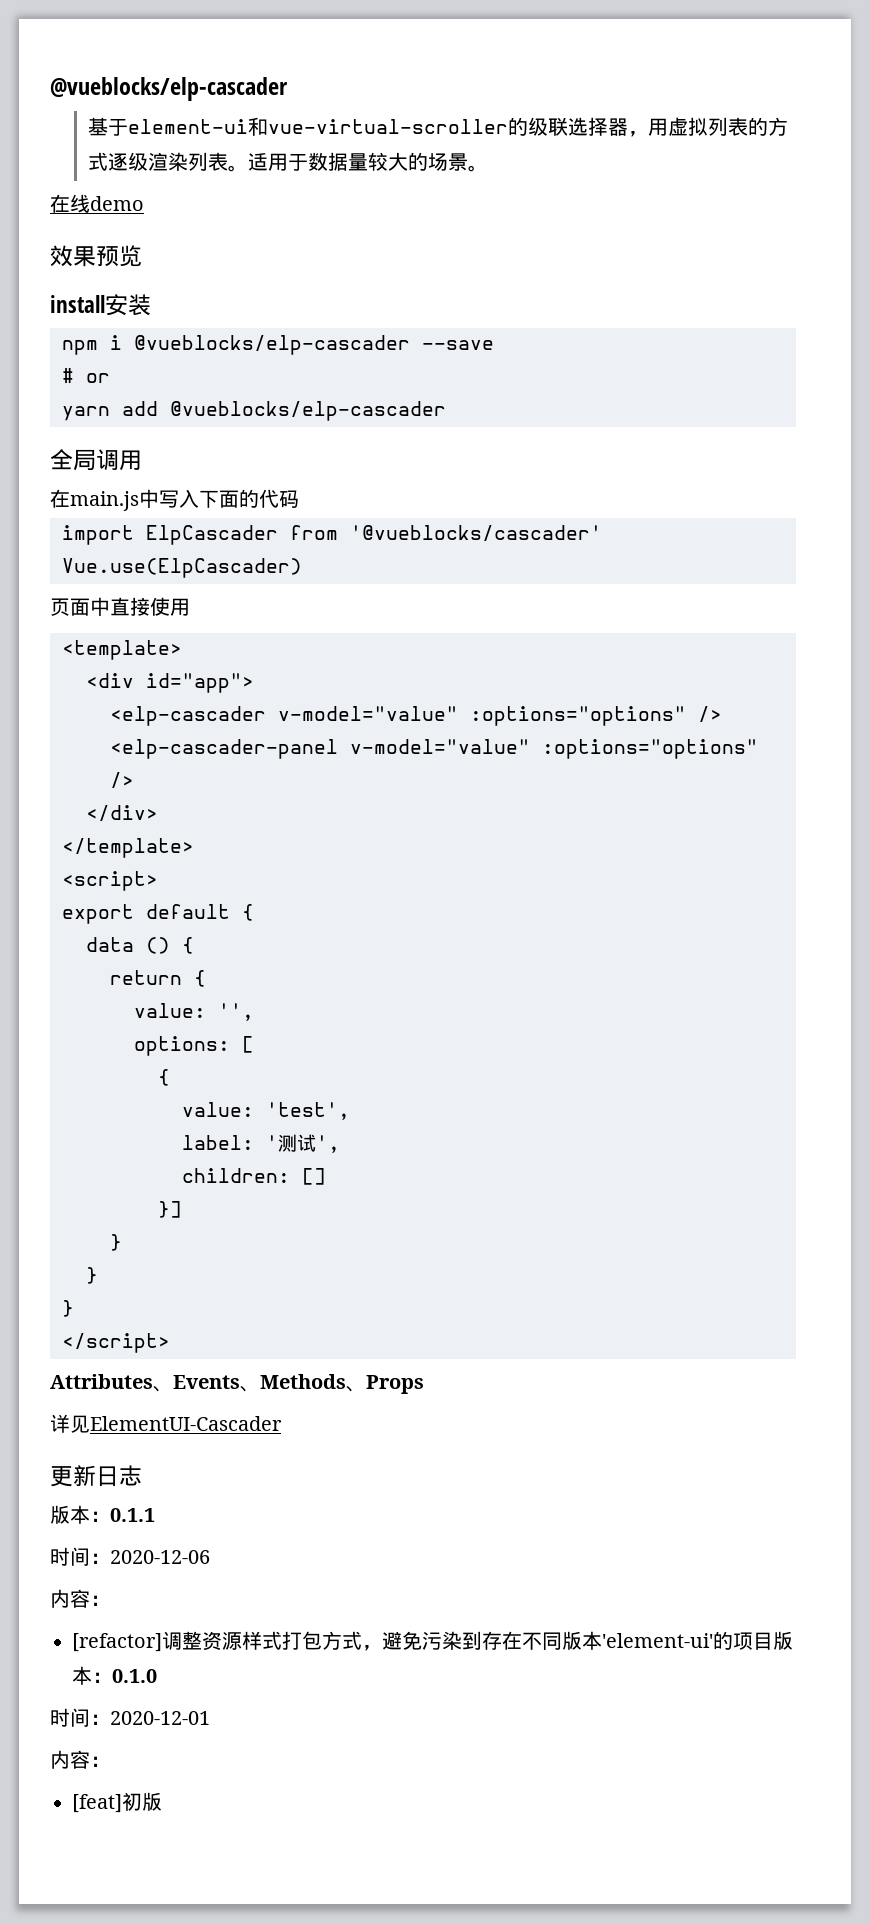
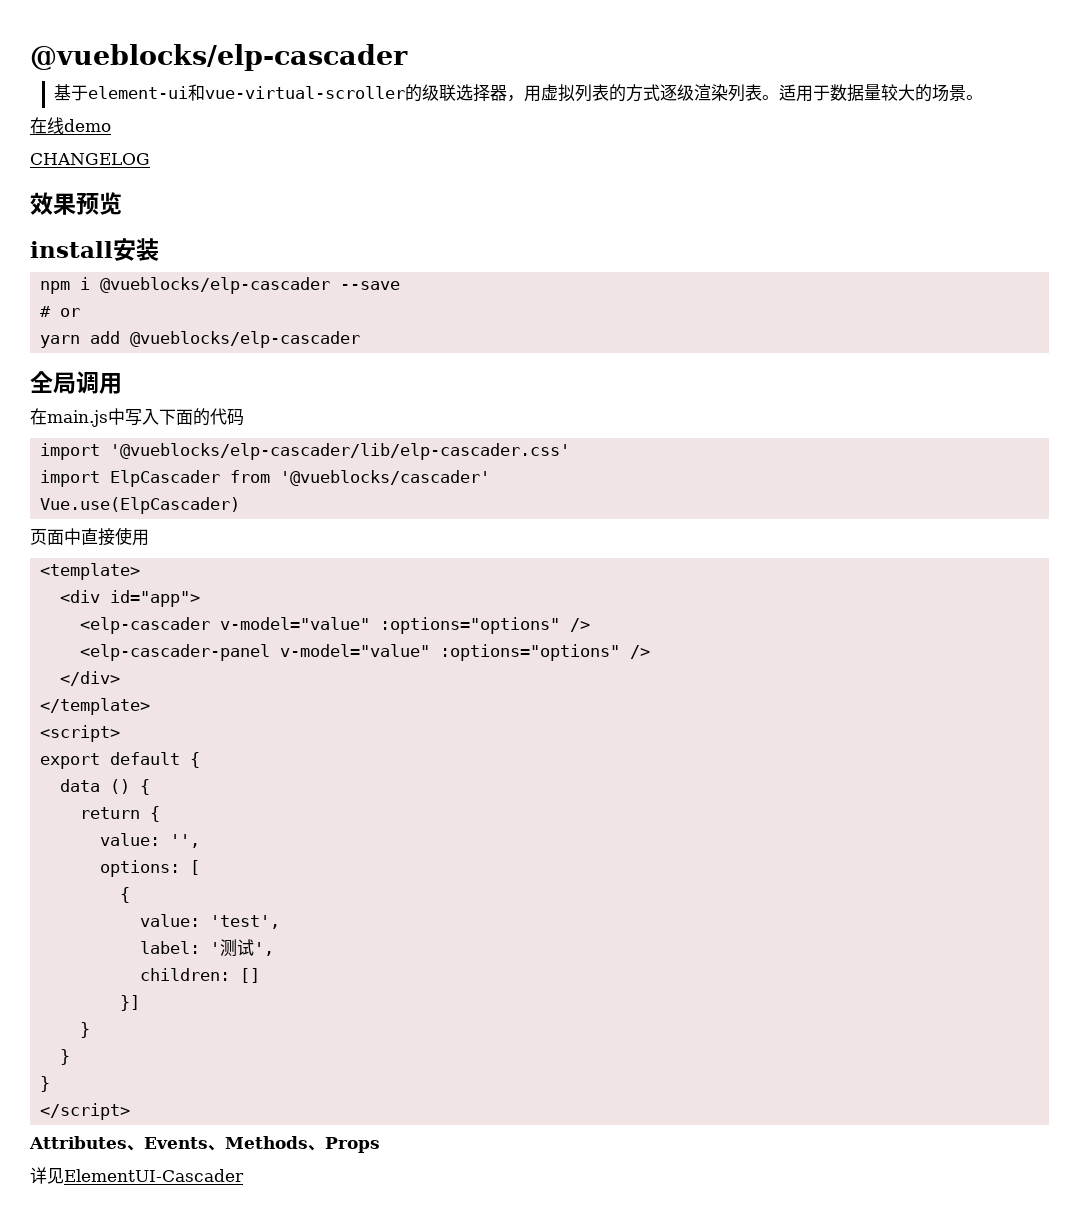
+ CHANGELOG
+ import '@vueblocks/elp-cascader/lib/elp-cascader.css'
- 更新日志
- 版本：0.1.1
- 时间：2020-12-06
- 内容：
- [refactor]调整资源样式打包方式，避免污染到存在不同版本'element-ui'的项目版本：0.1.0
- 时间：2020-12-01
- 内容：
- [feat]初版

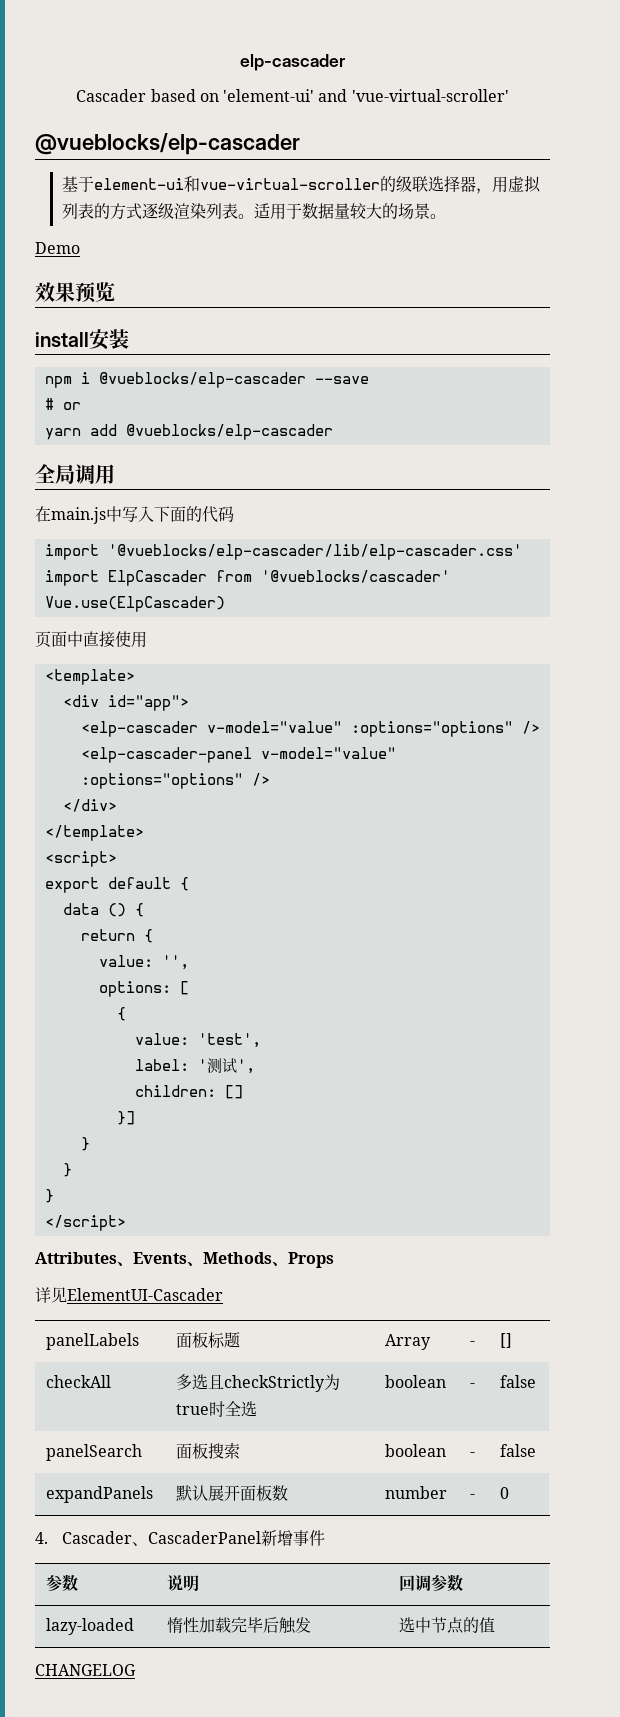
+ elp-cascader
+ Cascader based on 'element-ui' and 'vue-virtual-scroller'
- 在线demo
- CHANGELOG
+ Demo
+ panelLabels | 面板标题 | Array | - | []
+ checkAll | 多选且checkStrictly为true时全选 | boolean | - | false
+ panelSearch | 面板搜索 | boolean | - | false
+ expandPanels | 默认展开面板数 | number | - | 0
+ 4. Cascader、CascaderPanel新增事件
+ 参数 | 说明 | 回调参数
+ lazy-loaded | 惰性加载完毕后触发 | 选中节点的值
+ CHANGELOG

